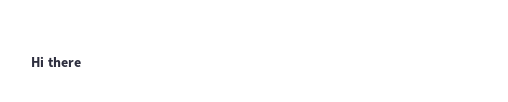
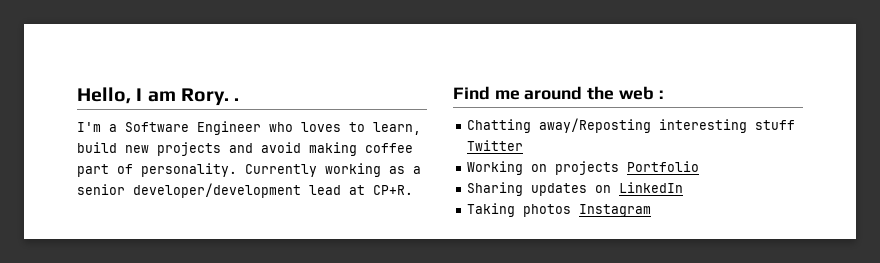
- Hi there
+ Hello, I am Rory. .
+ I'm a Software Engineer who loves to learn, build new projects and avoid making coffee part of personality. Currently working as a senior developer/development lead at CP+R.
+ Find me around the web :
+ Chatting away/Reposting interesting stuff Twitter
+ Working on projects Portfolio
+ Sharing updates on LinkedIn
+ Taking photos Instagram

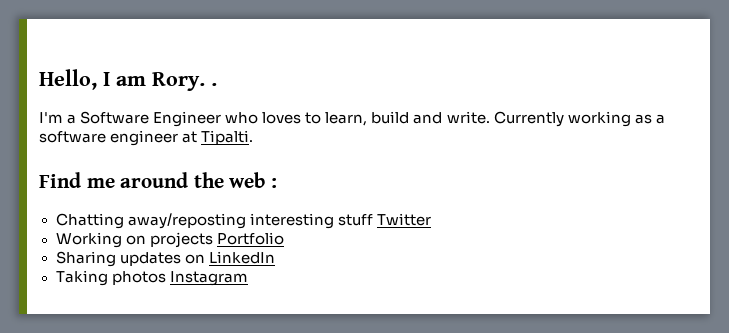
- I'm a Software Engineer who loves to learn, build new projects and avoid making coffee part of personality. Currently working as a senior developer/development lead at CP+R.
+ I'm a Software Engineer who loves to learn, build and write. Currently working as a software engineer at Tipalti.
- Chatting away/Reposting interesting stuff Twitter
+ Chatting away/reposting interesting stuff Twitter

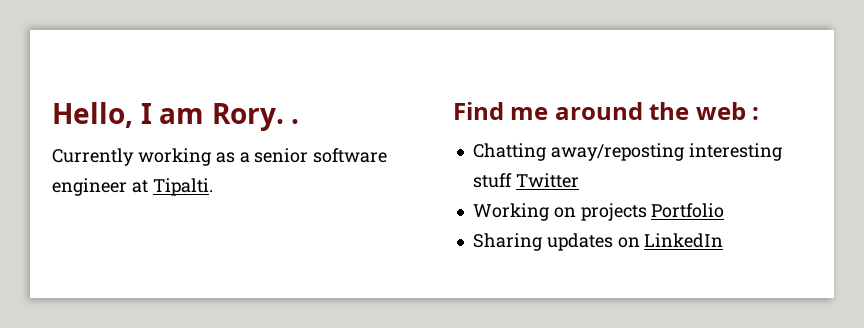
- I'm a Software Engineer who loves to learn, build and write. Currently working as a software engineer at Tipalti.
+ Currently working as a senior software engineer at Tipalti.
- Taking photos Instagram

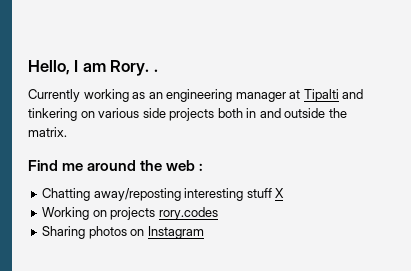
- Currently working as a senior software engineer at Tipalti.
+ Currently working as an engineering manager at Tipalti and tinkering on various side projects both in and outside the matrix.
- Chatting away/reposting interesting stuff Twitter
+ Chatting away/reposting interesting stuff X
- Working on projects Portfolio
+ Working on projects rory.codes
- Sharing updates on LinkedIn
+ Sharing photos on Instagram

